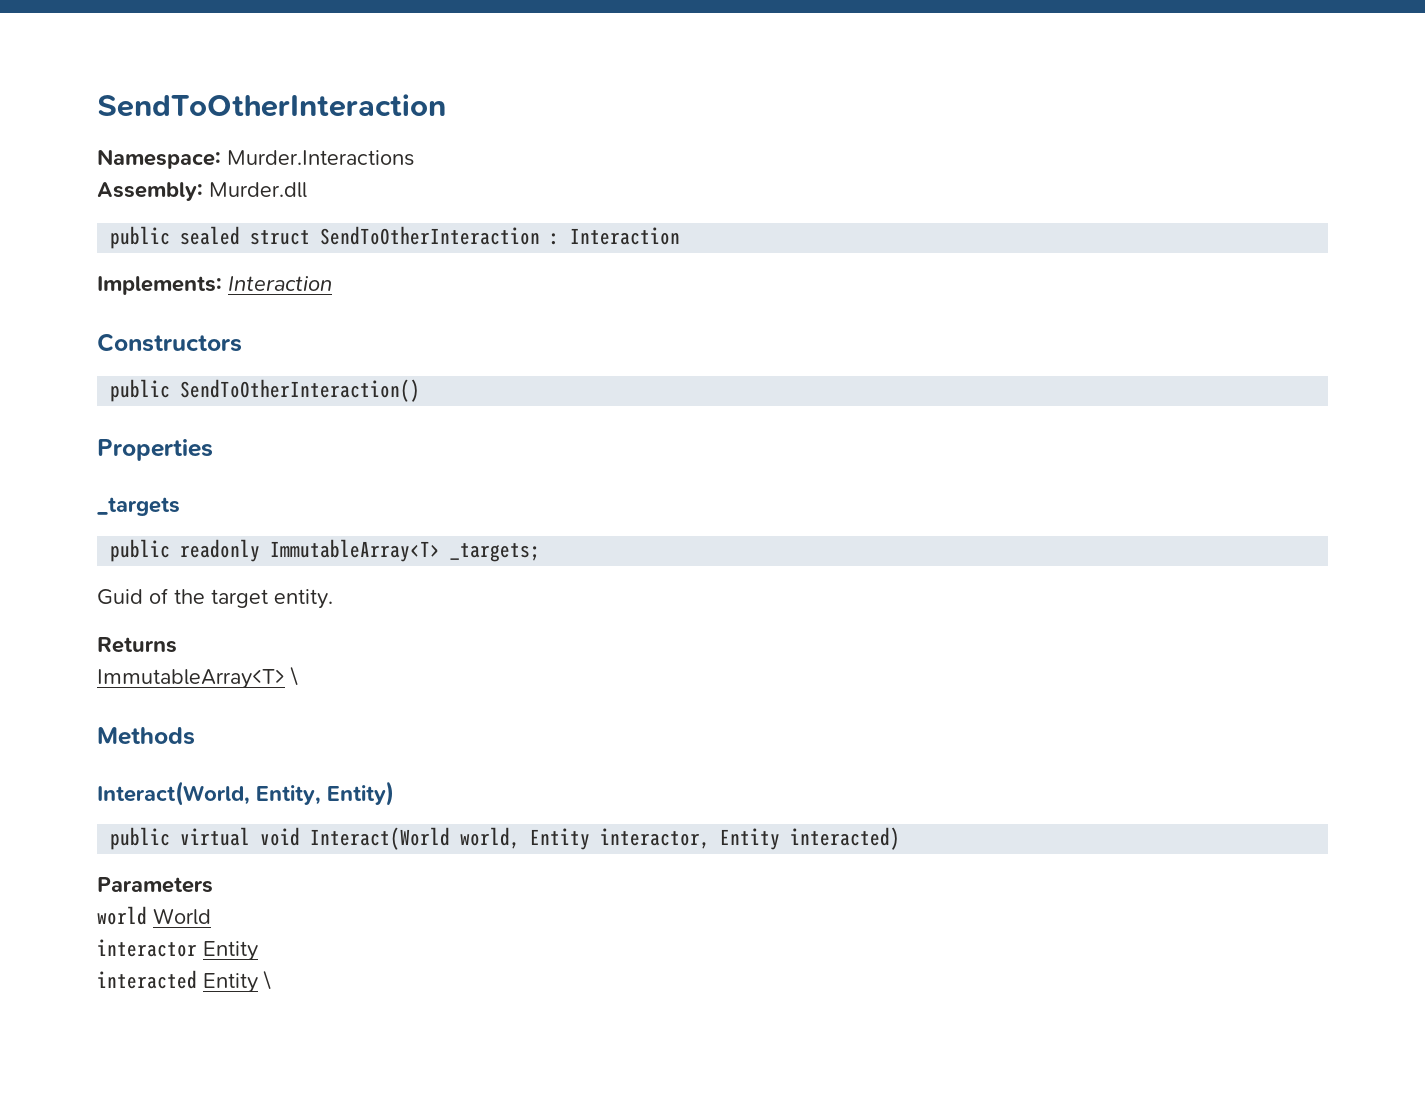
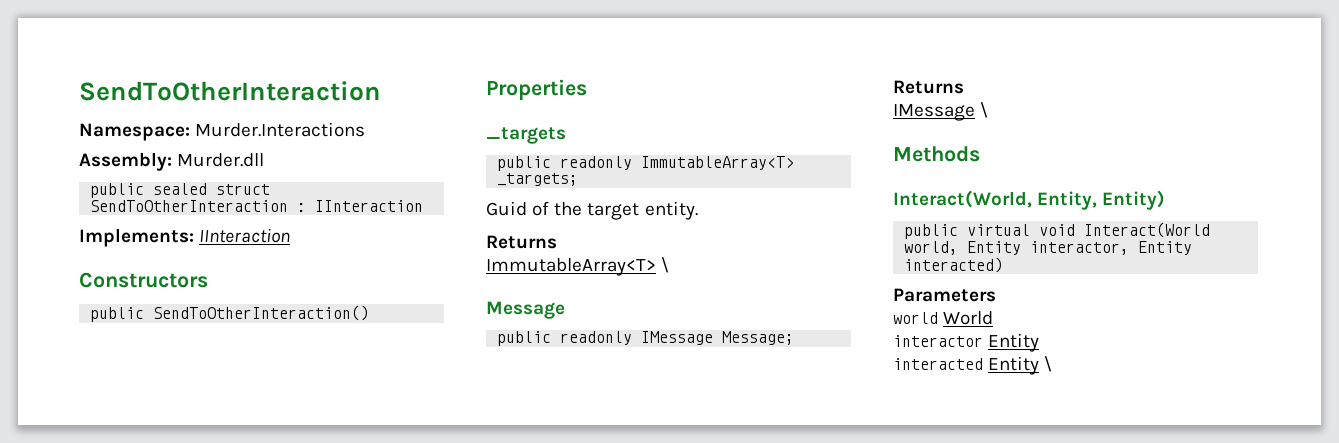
- public sealed struct SendToOtherInteraction : Interaction
+ public sealed struct SendToOtherInteraction : IInteraction
- Implements: Interaction
+ Implements: IInteraction
+ Message
+ public readonly IMessage Message;
+ Returns
+ IMessage \

